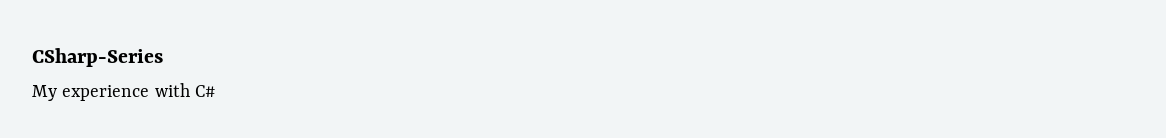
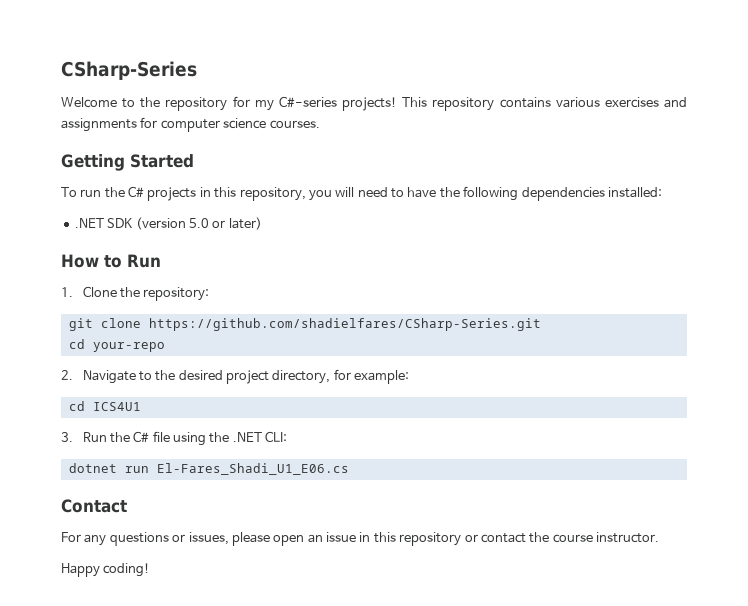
- My experience with C#
+ Welcome to the repository for my C#-series projects! This repository contains various exercises and assignments for computer science courses.
+ Getting Started
+ To run the C# projects in this repository, you will need to have the following dependencies installed:
+ .NET SDK (version 5.0 or later)
+ How to Run
+ 1. Clone the repository:
+ git clone https://github.com/shadielfares/CSharp-Series.git
+ cd your-repo
+ 2. Navigate to the desired project directory, for example:
+ cd ICS4U1
+ 3. Run the C# file using the .NET CLI:
+ dotnet run El-Fares_Shadi_U1_E06.cs
+ Contact
+ For any questions or issues, please open an issue in this repository or contact the course instructor.
+ Happy coding!

